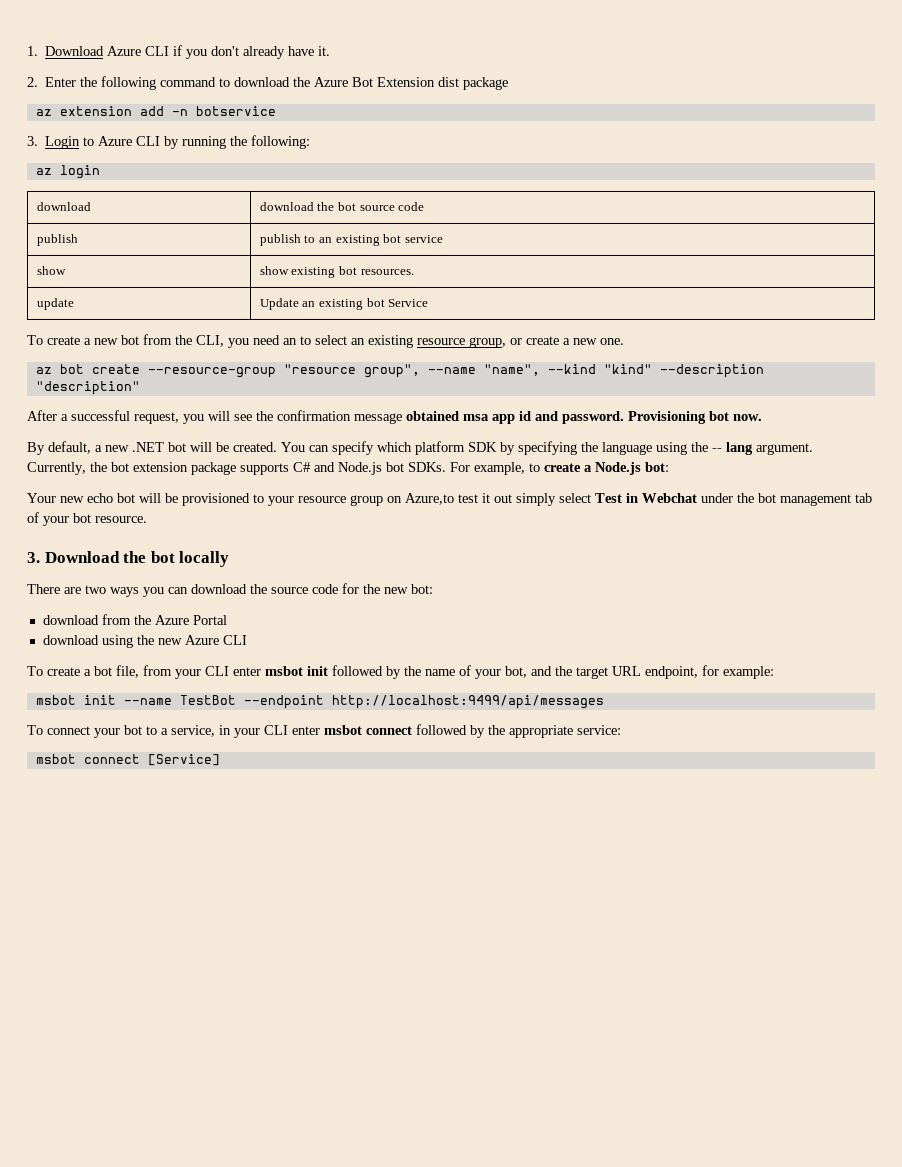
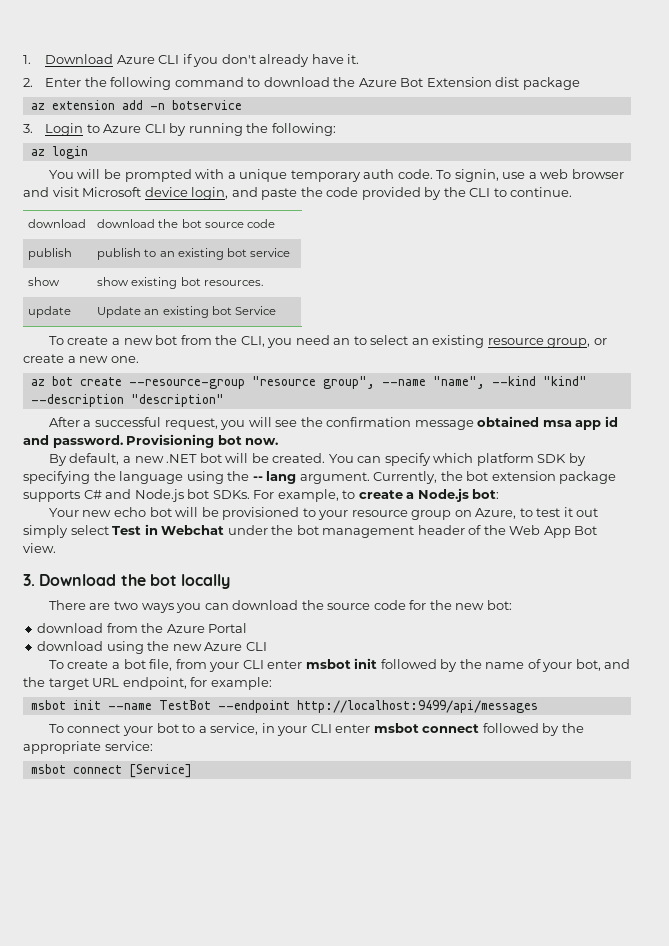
+ You will be prompted with a unique temporary auth code. To signin, use a web browser and visit Microsoft device login, and paste the code provided by the CLI to continue.
- Your new echo bot will be provisioned to your resource group on Azure,to test it out simply select Test in Webchat under the bot management tab of your bot resource.
+ Your new echo bot will be provisioned to your resource group on Azure, to test it out simply select Test in Webchat under the bot management header of the Web App Bot view.

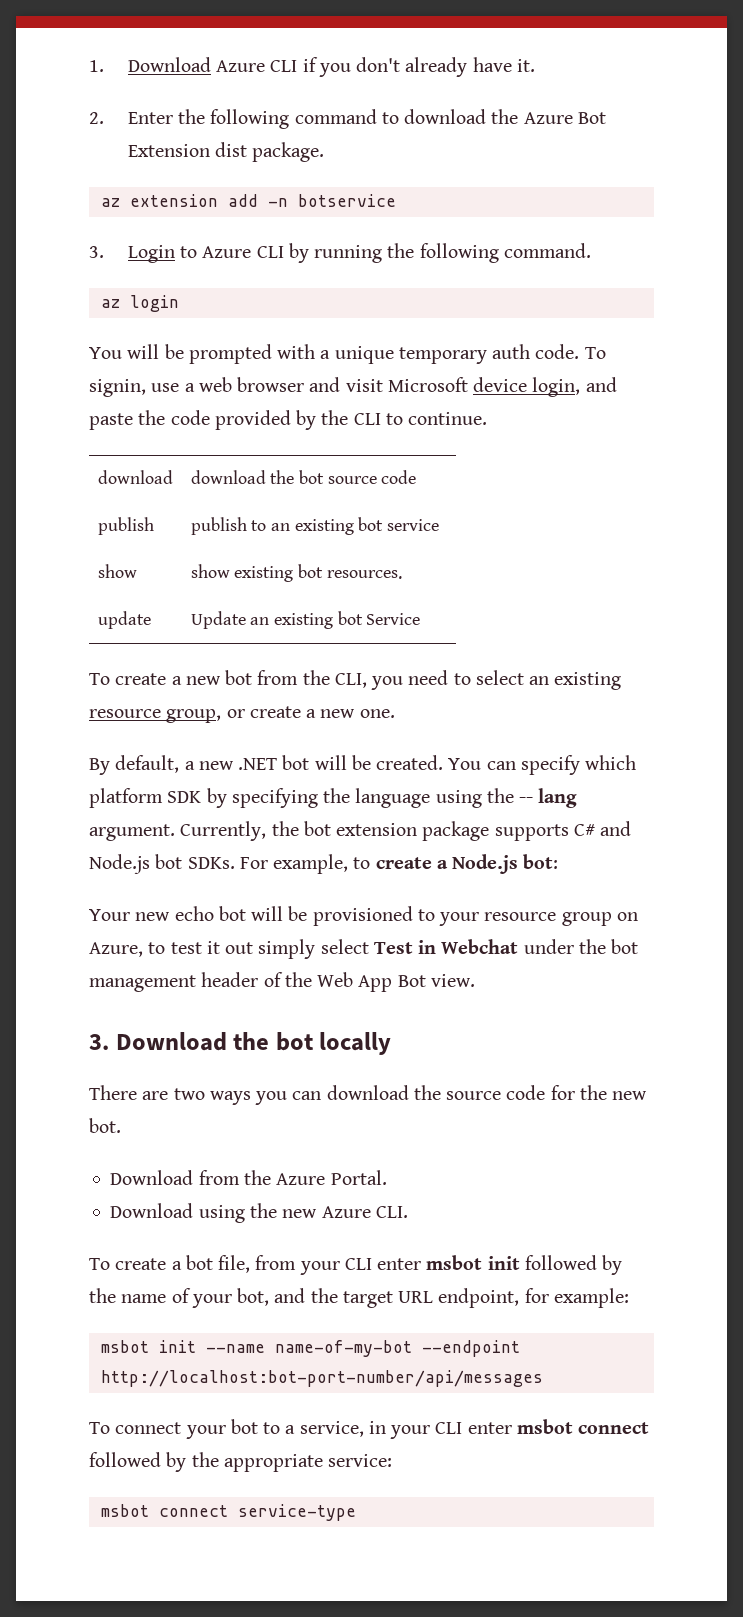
- 2. Enter the following command to download the Azure Bot Extension dist package
+ 2. Enter the following command to download the Azure Bot Extension dist package.
- 3. Login to Azure CLI by running the following:
+ 3. Login to Azure CLI by running the following command.
- To create a new bot from the CLI, you need an to select an existing resource group, or create a new one.
+ To create a new bot from the CLI, you need to select an existing resource group, or create a new one.
- az bot create --resource-group "resource group", --name "name", --kind "kind" --description "description"
- After a successful request, you will see the confirmation message obtained msa app id and password. Provisioning bot now.
- There are two ways you can download the source code for the new bot:
- download from the Azure Portal
- download using the new Azure CLI
+ There are two ways you can download the source code for the new bot.
+ Download from the Azure Portal.
+ Download using the new Azure CLI.
- msbot init --name TestBot --endpoint http://localhost:9499/api/messages
+ msbot init --name name-of-my-bot --endpoint http://localhost:bot-port-number/api/messages
- msbot connect [Service]
+ msbot connect service-type

